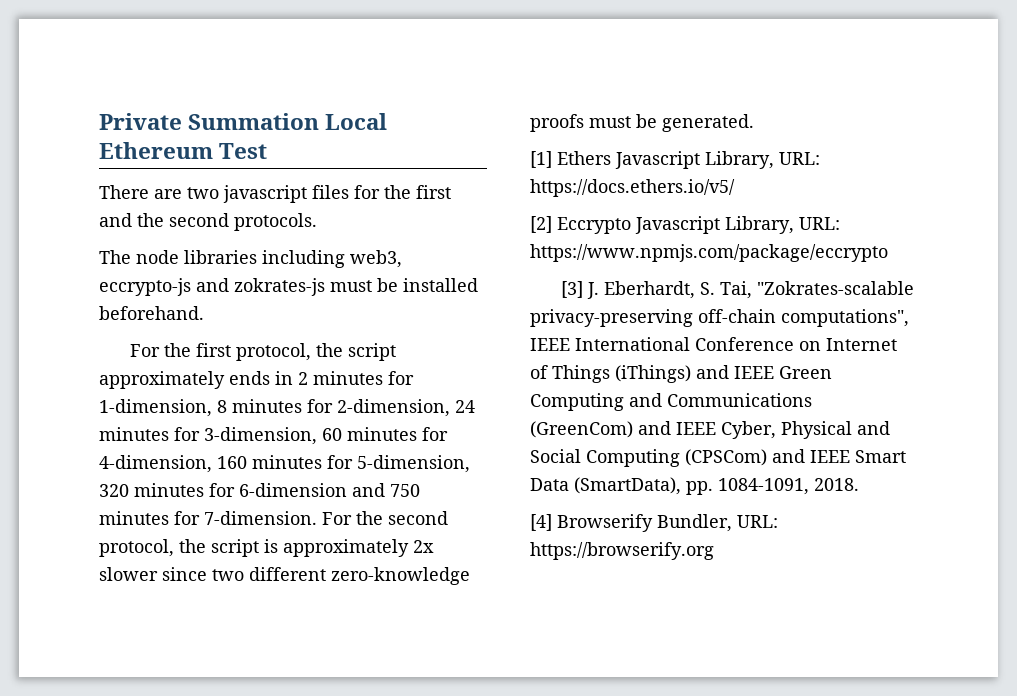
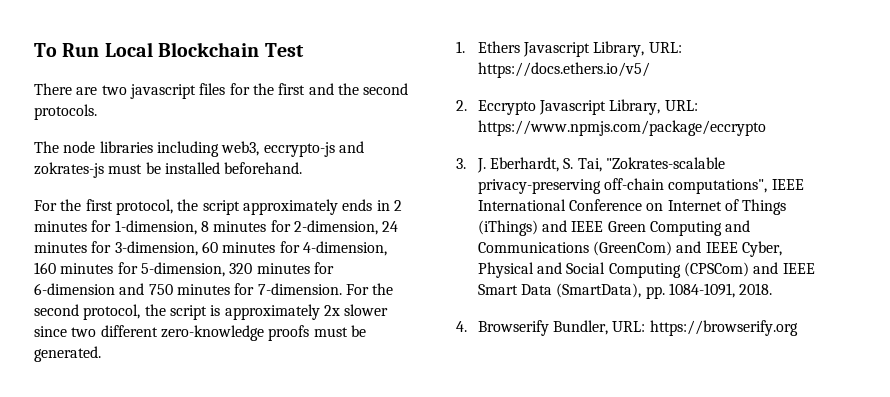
- Private Summation Local Ethereum Test
+ To Run Local Blockchain Test
- [1] Ethers Javascript Library, URL: https://docs.ethers.io/v5/
+ 1. Ethers Javascript Library, URL: https://docs.ethers.io/v5/
- [2] Eccrypto Javascript Library, URL: https://www.npmjs.com/package/eccrypto
+ 2. Eccrypto Javascript Library, URL: https://www.npmjs.com/package/eccrypto
- [3] J. Eberhardt, S. Tai, "Zokrates-scalable privacy-preserving off-chain computations", IEEE International Conference on Internet of Things (iThings) and IEEE Green Computing and Communications (GreenCom) and IEEE Cyber, Physical and Social Computing (CPSCom) and IEEE Smart Data (SmartData), pp. 1084-1091, 2018.
+ 3. J. Eberhardt, S. Tai, "Zokrates-scalable privacy-preserving off-chain computations", IEEE International Conference on Internet of Things (iThings) and IEEE Green Computing and Communications (GreenCom) and IEEE Cyber, Physical and Social Computing (CPSCom) and IEEE Smart Data (SmartData), pp. 1084-1091, 2018.
- [4] Browserify Bundler, URL: https://browserify.org
+ 4. Browserify Bundler, URL: https://browserify.org

